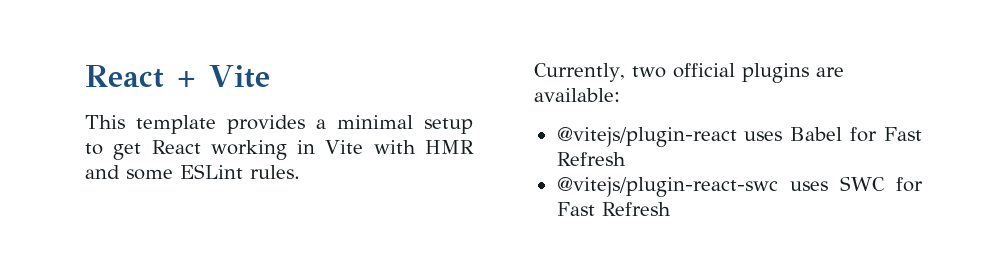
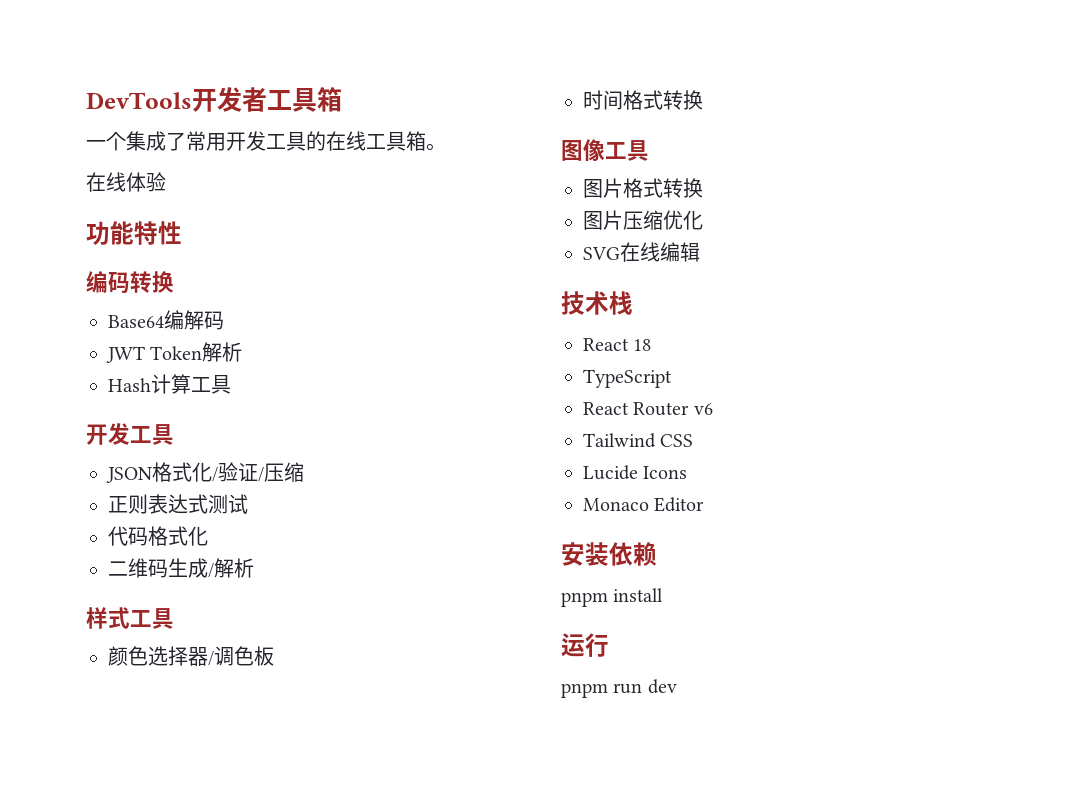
- React + Vite
- This template provides a minimal setup to get React working in Vite with HMR and some ESLint rules.
- Currently, two official plugins are available:
- @vitejs/plugin-react uses Babel for Fast Refresh
- @vitejs/plugin-react-swc uses SWC for Fast Refresh
+ DevTools开发者工具箱
+ 一个集成了常用开发工具的在线工具箱。
+ 在线体验
+ 功能特性
+ 编码转换
+ Base64编解码
+ JWT Token解析
+ Hash计算工具
+ 开发工具
+ JSON格式化/验证/压缩
+ 正则表达式测试
+ 代码格式化
+ 二维码生成/解析
+ 样式工具
+ 颜色选择器/调色板
+ 时间格式转换
+ 图像工具
+ 图片格式转换
+ 图片压缩优化
+ SVG在线编辑
+ 技术栈
+ React 18
+ TypeScript
+ React Router v6
+ Tailwind CSS
+ Lucide Icons
+ Monaco Editor
+ 安装依赖
+ pnpm install
+ 运行
+ pnpm run dev

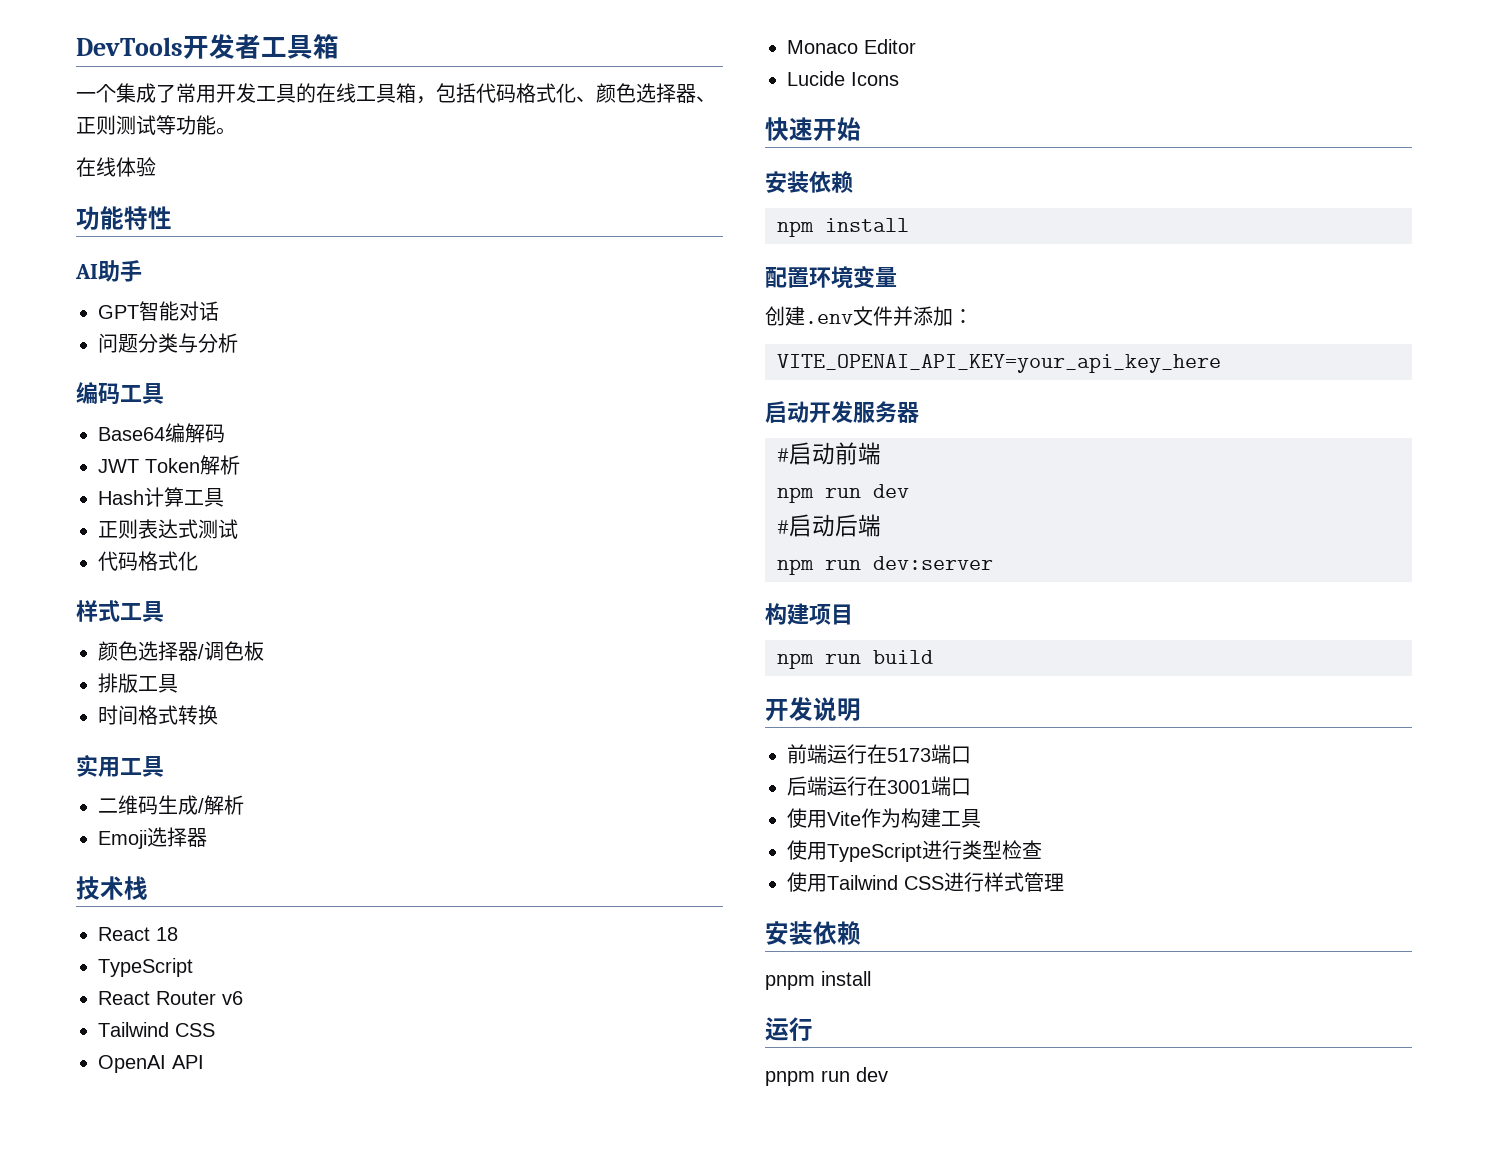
- 一个集成了常用开发工具的在线工具箱。
+ 一个集成了常用开发工具的在线工具箱，包括代码格式化、颜色选择器、正则测试等功能。
+ AI助手
+ GPT智能对话
+ 问题分类与分析
- 编码转换
+ 编码工具
  Hash计算工具
- 开发工具
- JSON格式化/验证/压缩
- 二维码生成/解析
+ 排版工具
- 图像工具
- 图片格式转换
- 图片压缩优化
- SVG在线编辑
+ 实用工具
+ 二维码生成/解析
+ Emoji选择器
+ OpenAI API
+ Monaco Editor
  Lucide Icons
- Monaco Editor
+ 快速开始
+ 安装依赖
+ npm install
+ 配置环境变量
+ 创建.env文件并添加：
+ VITE_OPENAI_API_KEY=your_api_key_here
+ 启动开发服务器
+ #启动前端
+ npm run dev
+ #启动后端
+ npm run dev:server
+ 构建项目
+ npm run build
+ 开发说明
+ 前端运行在5173端口
+ 后端运行在3001端口
+ 使用Vite作为构建工具
+ 使用TypeScript进行类型检查
+ 使用Tailwind CSS进行样式管理

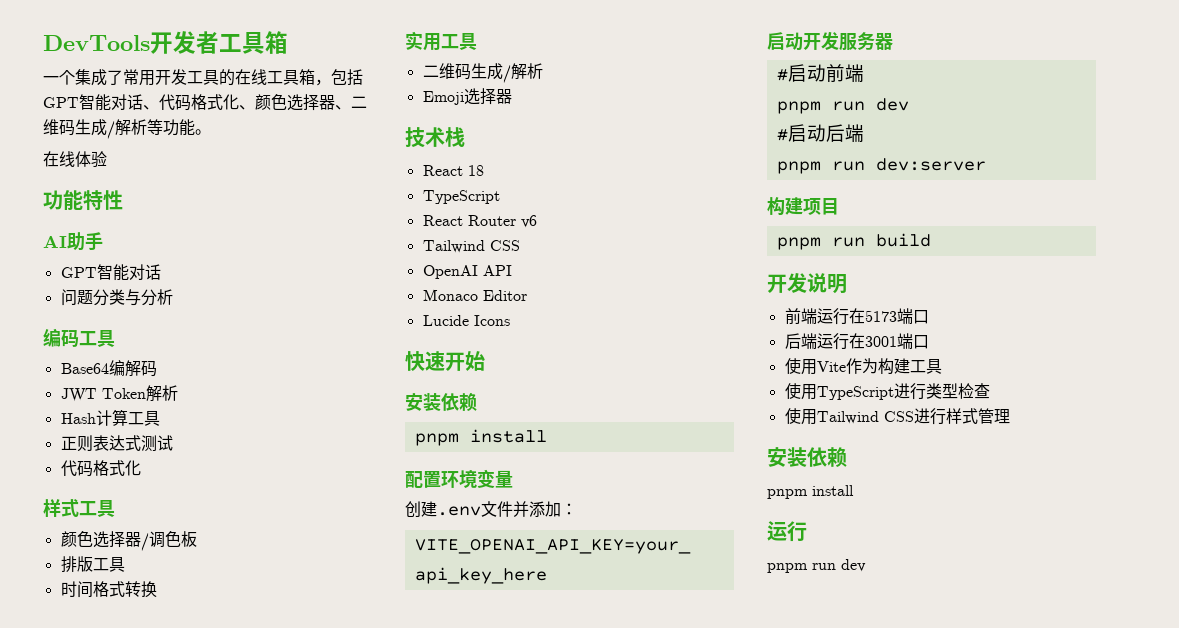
- 一个集成了常用开发工具的在线工具箱，包括代码格式化、颜色选择器、正则测试等功能。
+ 一个集成了常用开发工具的在线工具箱，包括GPT智能对话、代码格式化、颜色选择器、二维码生成/解析等功能。
  快速开始
  安装依赖
- npm install
+ pnpm install
  #启动前端
- npm run dev
+ pnpm run dev
- npm run dev:server
+ pnpm run dev:server
- npm run build
+ pnpm run build

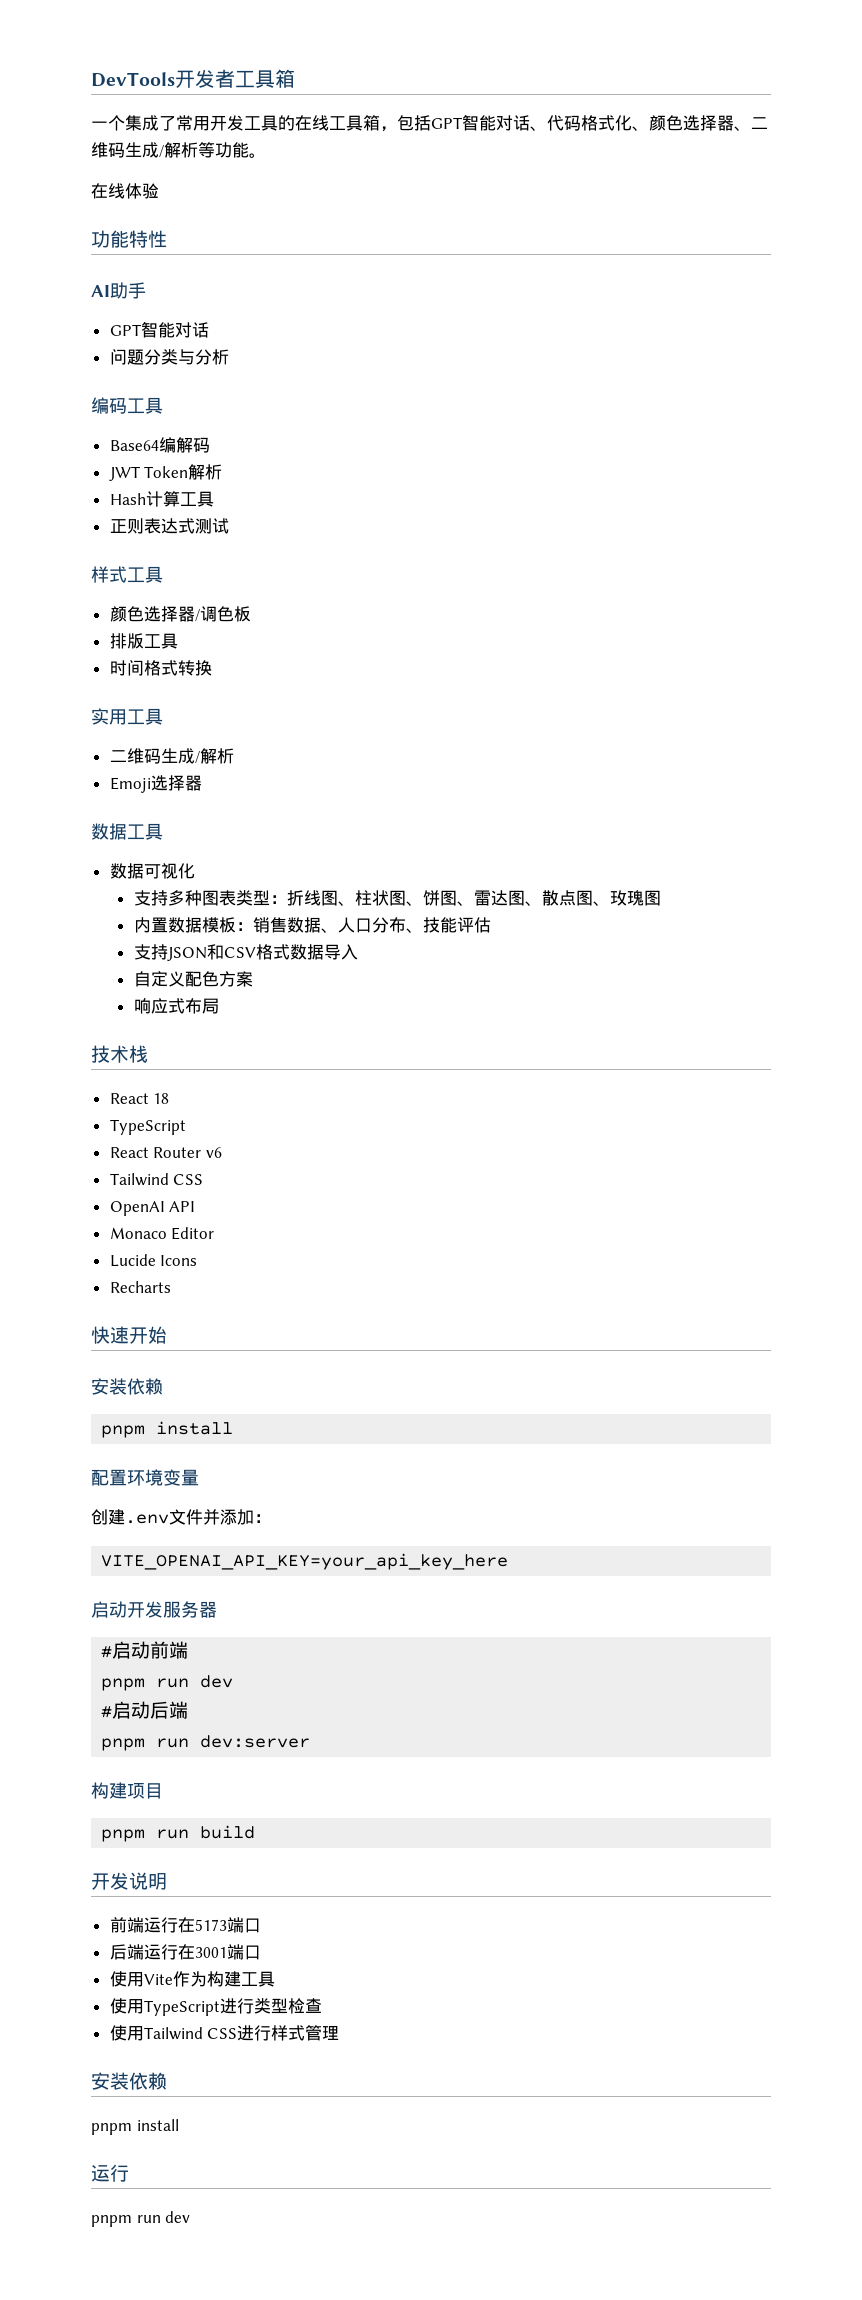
  正则表达式测试
- 代码格式化
+ 数据工具
+ 数据可视化
+ 支持多种图表类型：折线图、柱状图、饼图、雷达图、散点图、玫瑰图
+ 内置数据模板：销售数据、人口分布、技能评估
+ 支持JSON和CSV格式数据导入
+ 自定义配色方案
+ 响应式布局
+ Recharts

